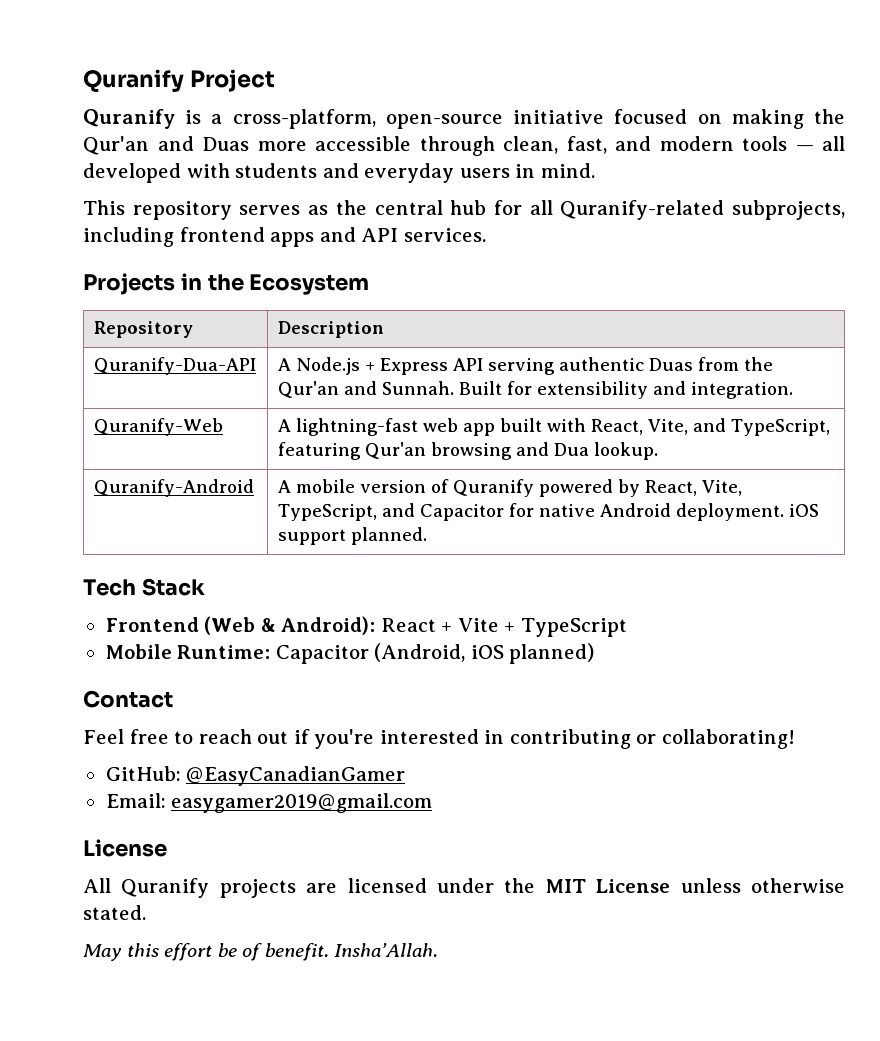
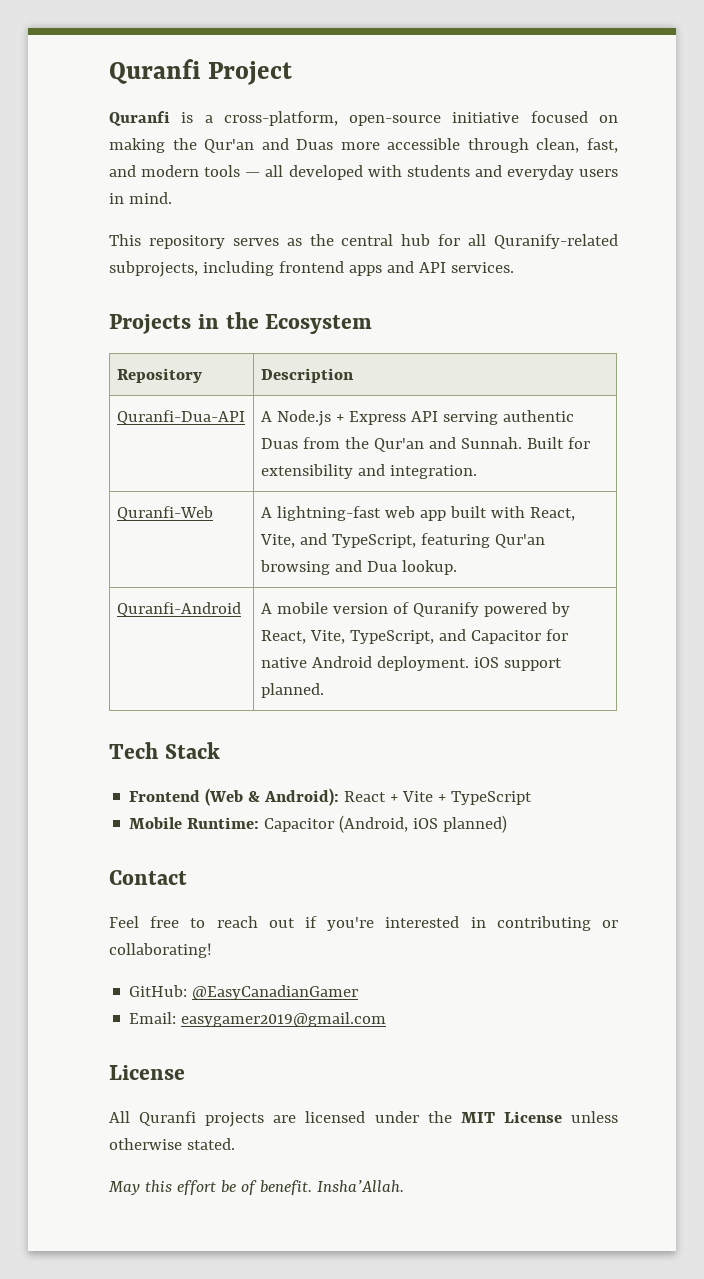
- Quranify Project
+ Quranfi Project
- Quranify is a cross-platform, open-source initiative focused on making the Qur'an and Duas more accessible through clean, fast, and modern tools — all developed with students and everyday users in mind.
+ Quranfi is a cross-platform, open-source initiative focused on making the Qur'an and Duas more accessible through clean, fast, and modern tools — all developed with students and everyday users in mind.
- Quranify-Dua-API | A Node.js + Express API serving authentic Duas from the Qur'an and Sunnah. Built for extensibility and integration.
+ Quranfi-Dua-API | A Node.js + Express API serving authentic Duas from the Qur'an and Sunnah. Built for extensibility and integration.
- Quranify-Web | A lightning-fast web app built with React, Vite, and TypeScript, featuring Qur'an browsing and Dua lookup.
+ Quranfi-Web | A lightning-fast web app built with React, Vite, and TypeScript, featuring Qur'an browsing and Dua lookup.
- Quranify-Android | A mobile version of Quranify powered by React, Vite, TypeScript, and Capacitor for native Android deployment. iOS support planned.
+ Quranfi-Android | A mobile version of Quranify powered by React, Vite, TypeScript, and Capacitor for native Android deployment. iOS support planned.
- All Quranify projects are licensed under the MIT License unless otherwise stated.
+ All Quranfi projects are licensed under the MIT License unless otherwise stated.

